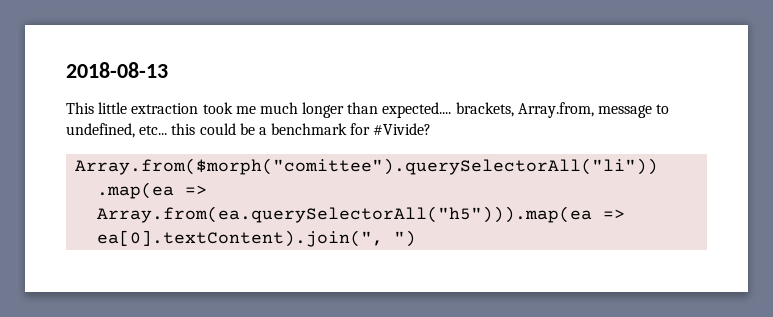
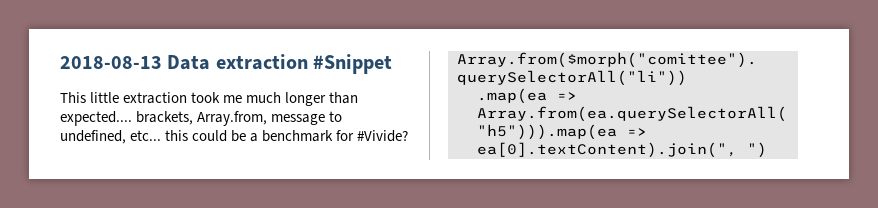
- 2018-08-13
+ 2018-08-13 Data extraction #Snippet

